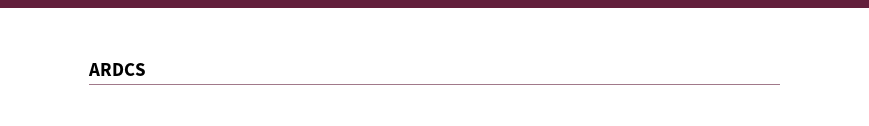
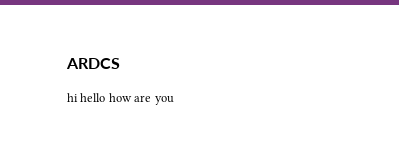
+ hi hello how are you

